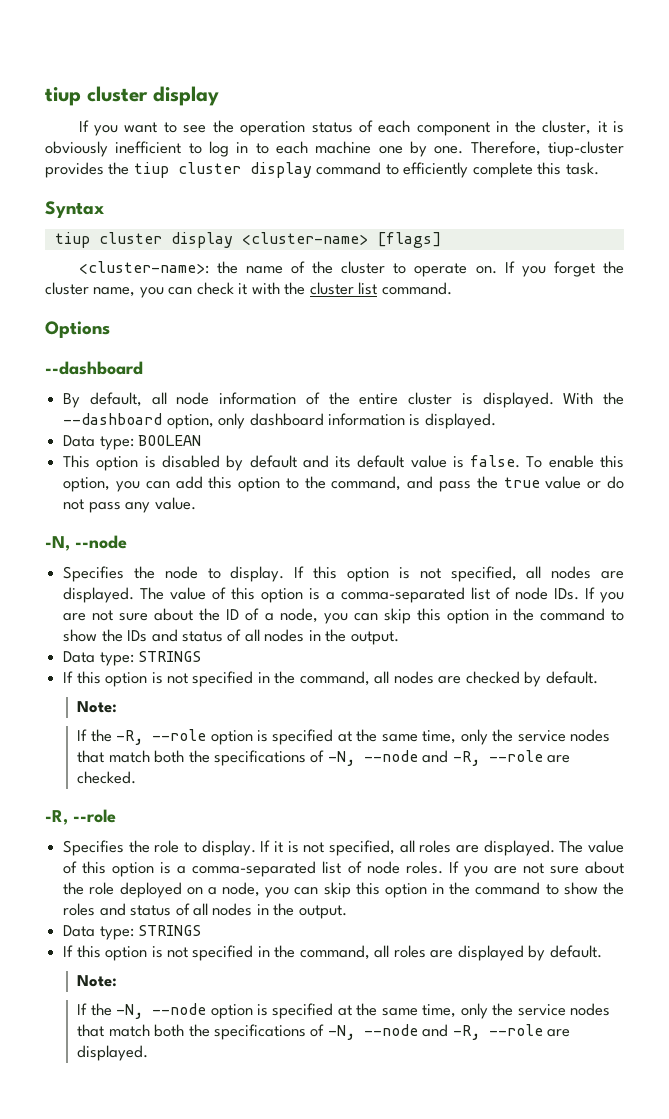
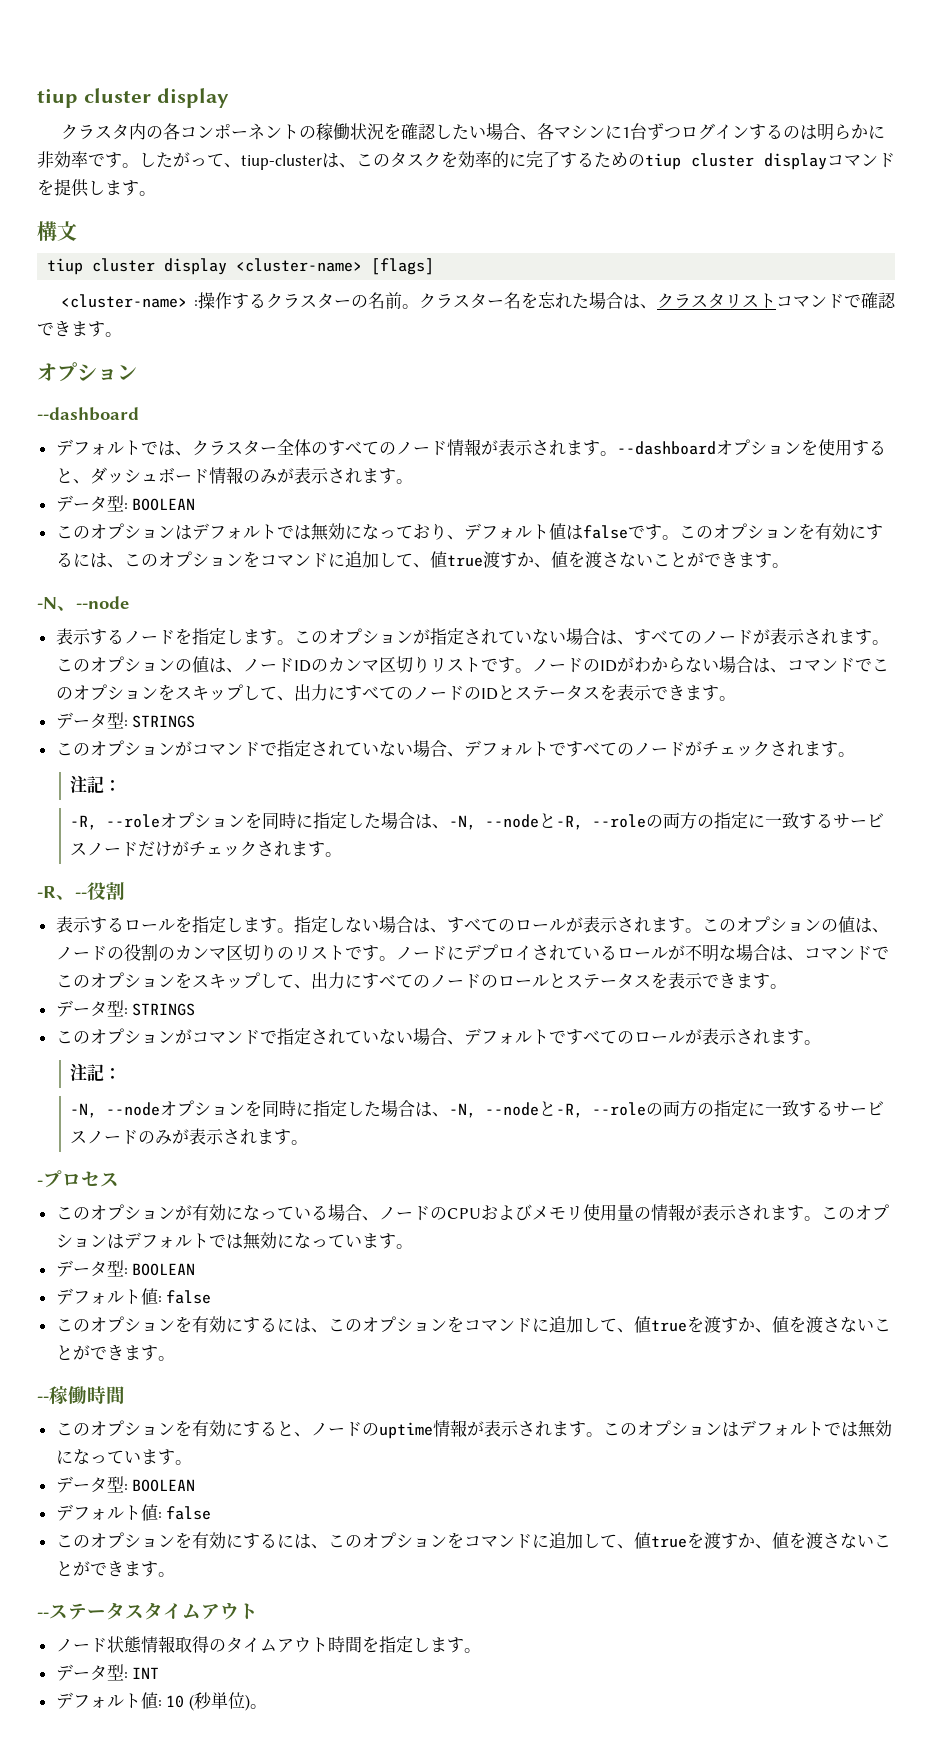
- If you want to see the operation status of each component in the cluster, it is obviously inefficient to log in to each machine one by one. Therefore, tiup-cluster provides the tiup cluster display command to efficiently complete this task.
- Syntax
+ クラスタ内の各コンポーネントの稼働状況を確認したい場合、各マシンに1台ずつログインするのは明らかに非効率です。したがって、tiup-clusterは、このタスクを効率的に完了するためのtiup cluster displayコマンドを提供します。
+ 構文
- <cluster-name>: the name of the cluster to operate on. If you forget the cluster name, you can check it with the cluster list command.
- Options
+ <cluster-name> :操作するクラスターの名前。クラスター名を忘れた場合は、クラスタリストコマンドで確認できます。
+ オプション
  --dashboard
- By default, all node information of the entire cluster is displayed. With the --dashboard option, only dashboard information is displayed.
- Data type: BOOLEAN
- This option is disabled by default and its default value is false. To enable this option, you can add this option to the command, and pass the true value or do not pass any value.
- -N, --node
- Specifies the node to display. If this option is not specified, all nodes are displayed. The value of this option is a comma-separated list of node IDs. If you are not sure about the ID of a node, you can skip this option in the command to show the IDs and status of all nodes in the output.
- Data type: STRINGS
- If this option is not specified in the command, all nodes are checked by default.
- Note:
- If the -R, --role option is specified at the same time, only the service nodes that match both the specifications of -N, --node and -R, --role are checked.
- -R, --role
- Specifies the role to display. If it is not specified, all roles are displayed. The value of this option is a comma-separated list of node roles. If you are not sure about the role deployed on a node, you can skip this option in the command to show the roles and status of all nodes in the output.
- Data type: STRINGS
- If this option is not specified in the command, all roles are displayed by default.
- Note:
- If the -N, --node option is specified at the same time, only the service nodes that match both the specifications of -N, --node and -R, --role are displayed.
+ デフォルトでは、クラスター全体のすべてのノード情報が表示されます。--dashboardオプションを使用すると、ダッシュボード情報のみが表示されます。
+ データ型: BOOLEAN
+ このオプションはデフォルトでは無効になっており、デフォルト値はfalseです。このオプションを有効にするには、このオプションをコマンドに追加して、値true渡すか、値を渡さないことができます。
+ -N、--node
+ 表示するノードを指定します。このオプションが指定されていない場合は、すべてのノードが表示されます。このオプションの値は、ノードIDのカンマ区切りリストです。ノードのIDがわからない場合は、コマンドでこのオプションをスキップして、出力にすべてのノードのIDとステータスを表示できます。
+ データ型: STRINGS
+ このオプションがコマンドで指定されていない場合、デフォルトですべてのノードがチェックされます。
+ 注記：
+ -R, --roleオプションを同時に指定した場合は、-N, --nodeと-R, --roleの両方の指定に一致するサービスノードだけがチェックされます。
+ -R、--役割
+ 表示するロールを指定します。指定しない場合は、すべてのロールが表示されます。このオプションの値は、ノードの役割のカンマ区切りのリストです。ノードにデプロイされているロールが不明な場合は、コマンドでこのオプションをスキップして、出力にすべてのノードのロールとステータスを表示できます。
+ データ型: STRINGS
+ このオプションがコマンドで指定されていない場合、デフォルトですべてのロールが表示されます。
+ 注記：
+ -N, --nodeオプションを同時に指定した場合は、-N, --nodeと-R, --roleの両方の指定に一致するサービスノードのみが表示されます。
+ -プロセス
+ このオプションが有効になっている場合、ノードのCPUおよびメモリ使用量の情報が表示されます。このオプションはデフォルトでは無効になっています。
+ データ型: BOOLEAN
+ デフォルト値: false
+ このオプションを有効にするには、このオプションをコマンドに追加して、値trueを渡すか、値を渡さないことができます。
+ --稼働時間
+ このオプションを有効にすると、ノードのuptime情報が表示されます。このオプションはデフォルトでは無効になっています。
+ データ型: BOOLEAN
+ デフォルト値: false
+ このオプションを有効にするには、このオプションをコマンドに追加して、値trueを渡すか、値を渡さないことができます。
+ --ステータスタイムアウト
+ ノード状態情報取得のタイムアウト時間を指定します。
+ データ型: INT
+ デフォルト値: 10 (秒単位)。

